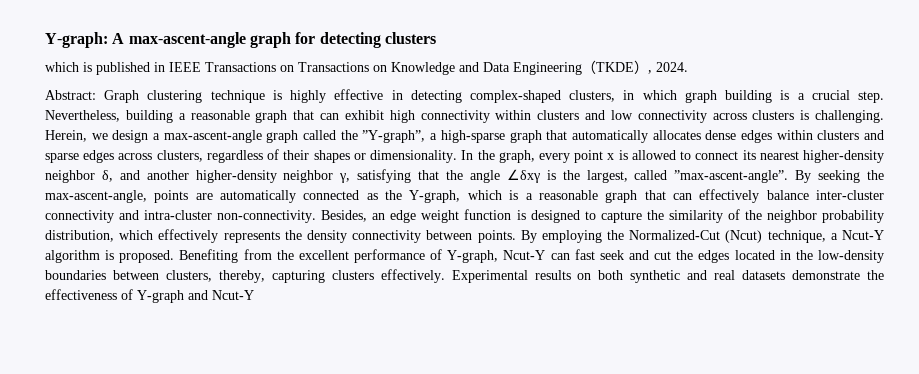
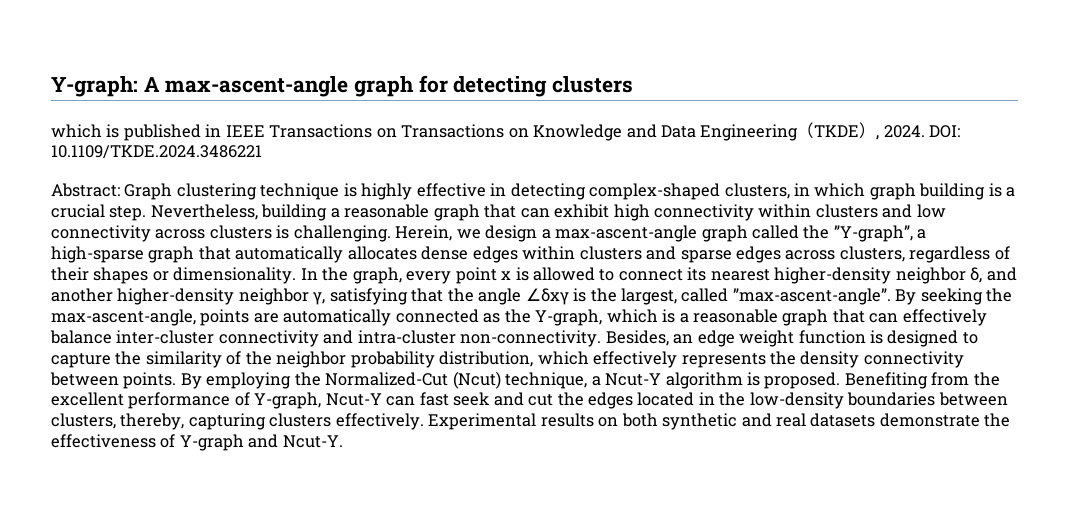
+ DOI: 10.1109/TKDE.2024.3486221
- Experimental results on both synthetic and real datasets demonstrate the effectiveness of Y-graph and Ncut-Y
+ Experimental results on both synthetic and real datasets demonstrate the effectiveness of Y-graph and Ncut-Y.

